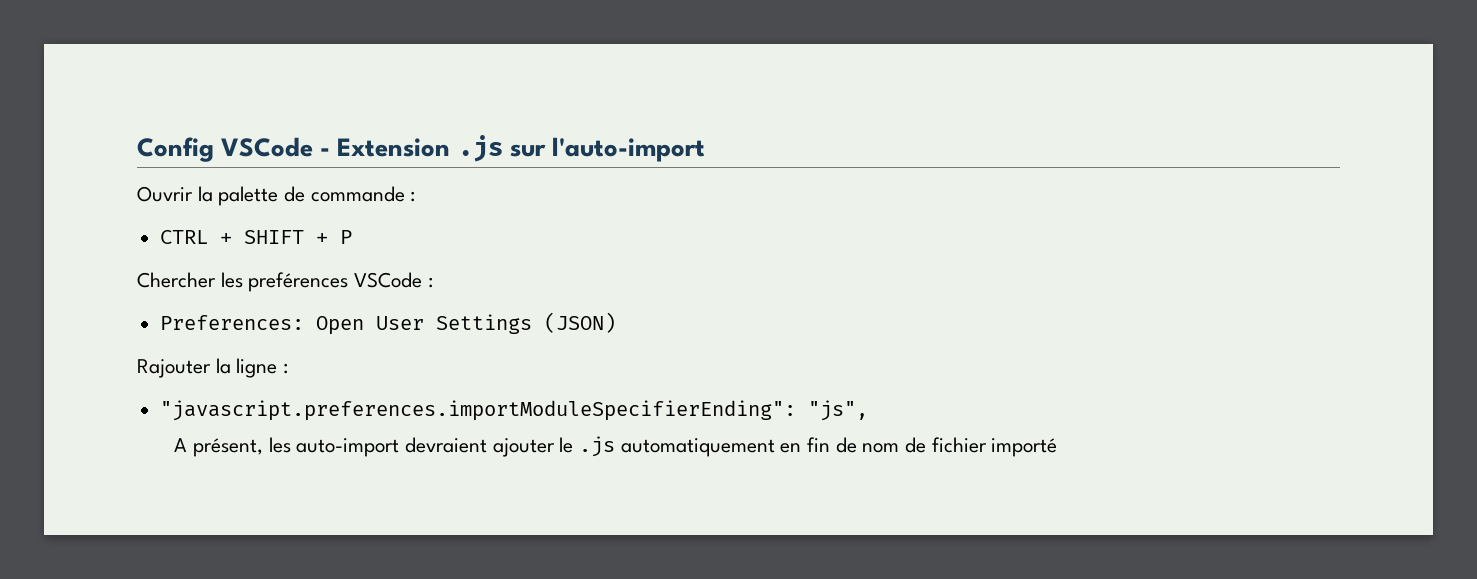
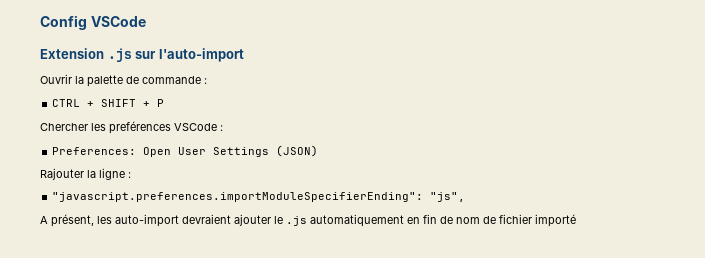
- Config VSCode - Extension .js sur l'auto-import
+ Config VSCode
+ Extension .js sur l'auto-import

